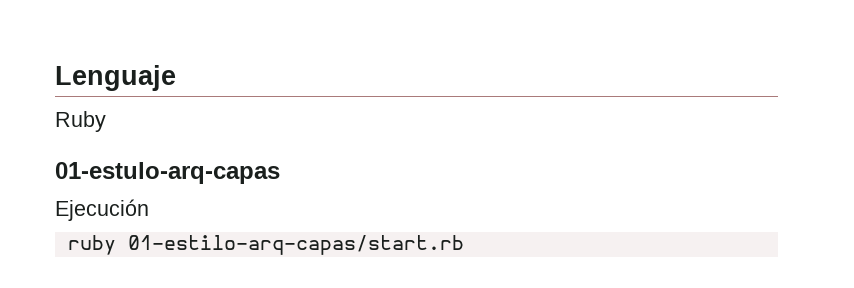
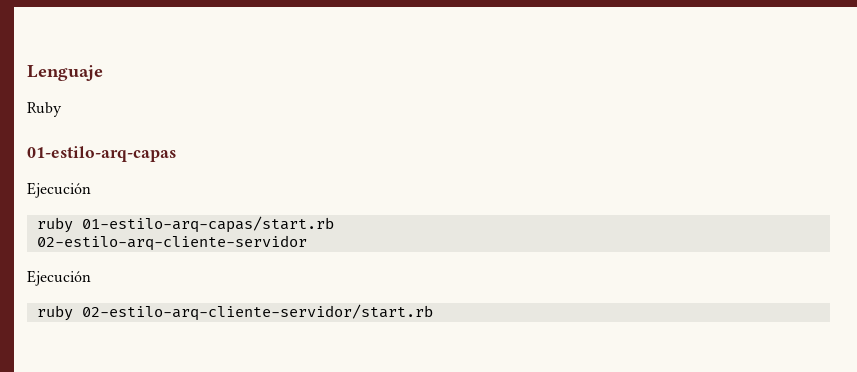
- 01-estulo-arq-capas
+ 01-estilo-arq-capas
+ 02-estilo-arq-cliente-servidor
+ Ejecución
+ ruby 02-estilo-arq-cliente-servidor/start.rb

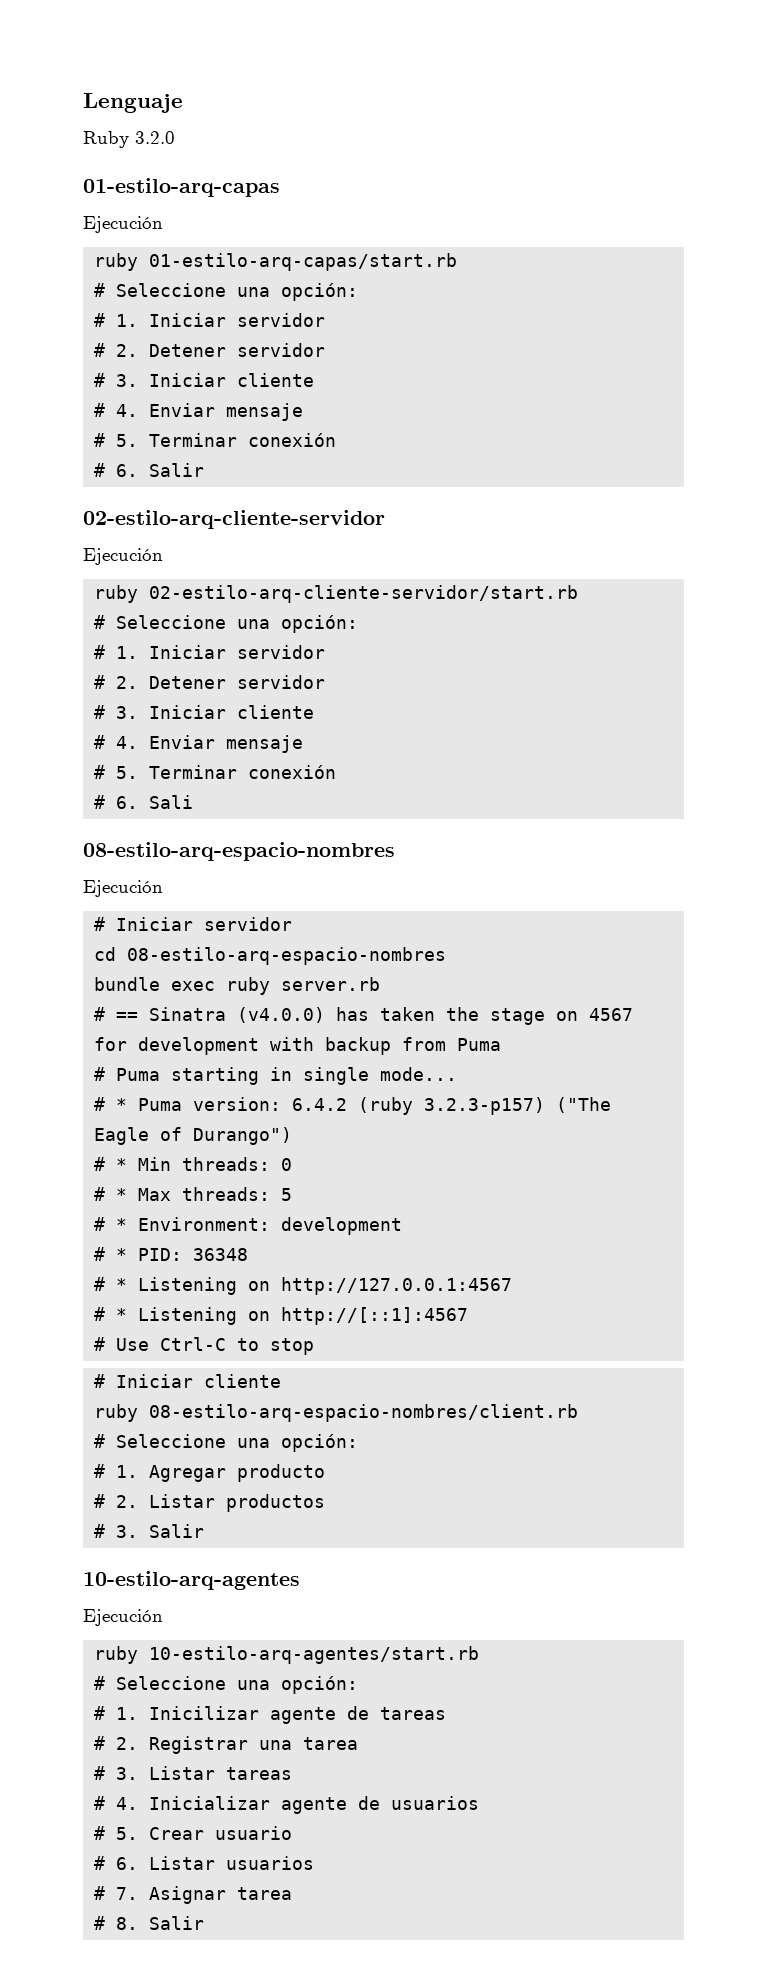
- Ruby
+ Ruby 3.2.0
  ruby 01-estilo-arq-capas/start.rb
+ # Seleccione una opción:
+ # 1. Iniciar servidor
+ # 2. Detener servidor
+ # 3. Iniciar cliente
+ # 4. Enviar mensaje
+ # 5. Terminar conexión
+ # 6. Salir
  02-estilo-arq-cliente-servidor
  Ejecución
  ruby 02-estilo-arq-cliente-servidor/start.rb
+ # Seleccione una opción:
+ # 1. Iniciar servidor
+ # 2. Detener servidor
+ # 3. Iniciar cliente
+ # 4. Enviar mensaje
+ # 5. Terminar conexión
+ # 6. Sali
+ 08-estilo-arq-espacio-nombres
+ Ejecución
+ # Iniciar servidor
+ cd 08-estilo-arq-espacio-nombres
+ bundle exec ruby server.rb
+ # == Sinatra (v4.0.0) has taken the stage on 4567 for development with backup from Puma
+ # Puma starting in single mode...
+ # * Puma version: 6.4.2 (ruby 3.2.3-p157) ("The Eagle of Durango")
+ # * Min threads: 0
+ # * Max threads: 5
+ # * Environment: development
+ # * PID: 36348
+ # * Listening on http://127.0.0.1:4567
+ # * Listening on http://[::1]:4567
+ # Use Ctrl-C to stop
+ # Iniciar cliente
+ ruby 08-estilo-arq-espacio-nombres/client.rb
+ # Seleccione una opción:
+ # 1. Agregar producto
+ # 2. Listar productos
+ # 3. Salir
+ 10-estilo-arq-agentes
+ Ejecución
+ ruby 10-estilo-arq-agentes/start.rb
+ # Seleccione una opción:
+ # 1. Inicilizar agente de tareas
+ # 2. Registrar una tarea
+ # 3. Listar tareas
+ # 4. Inicializar agente de usuarios
+ # 5. Crear usuario
+ # 6. Listar usuarios
+ # 7. Asignar tarea
+ # 8. Salir

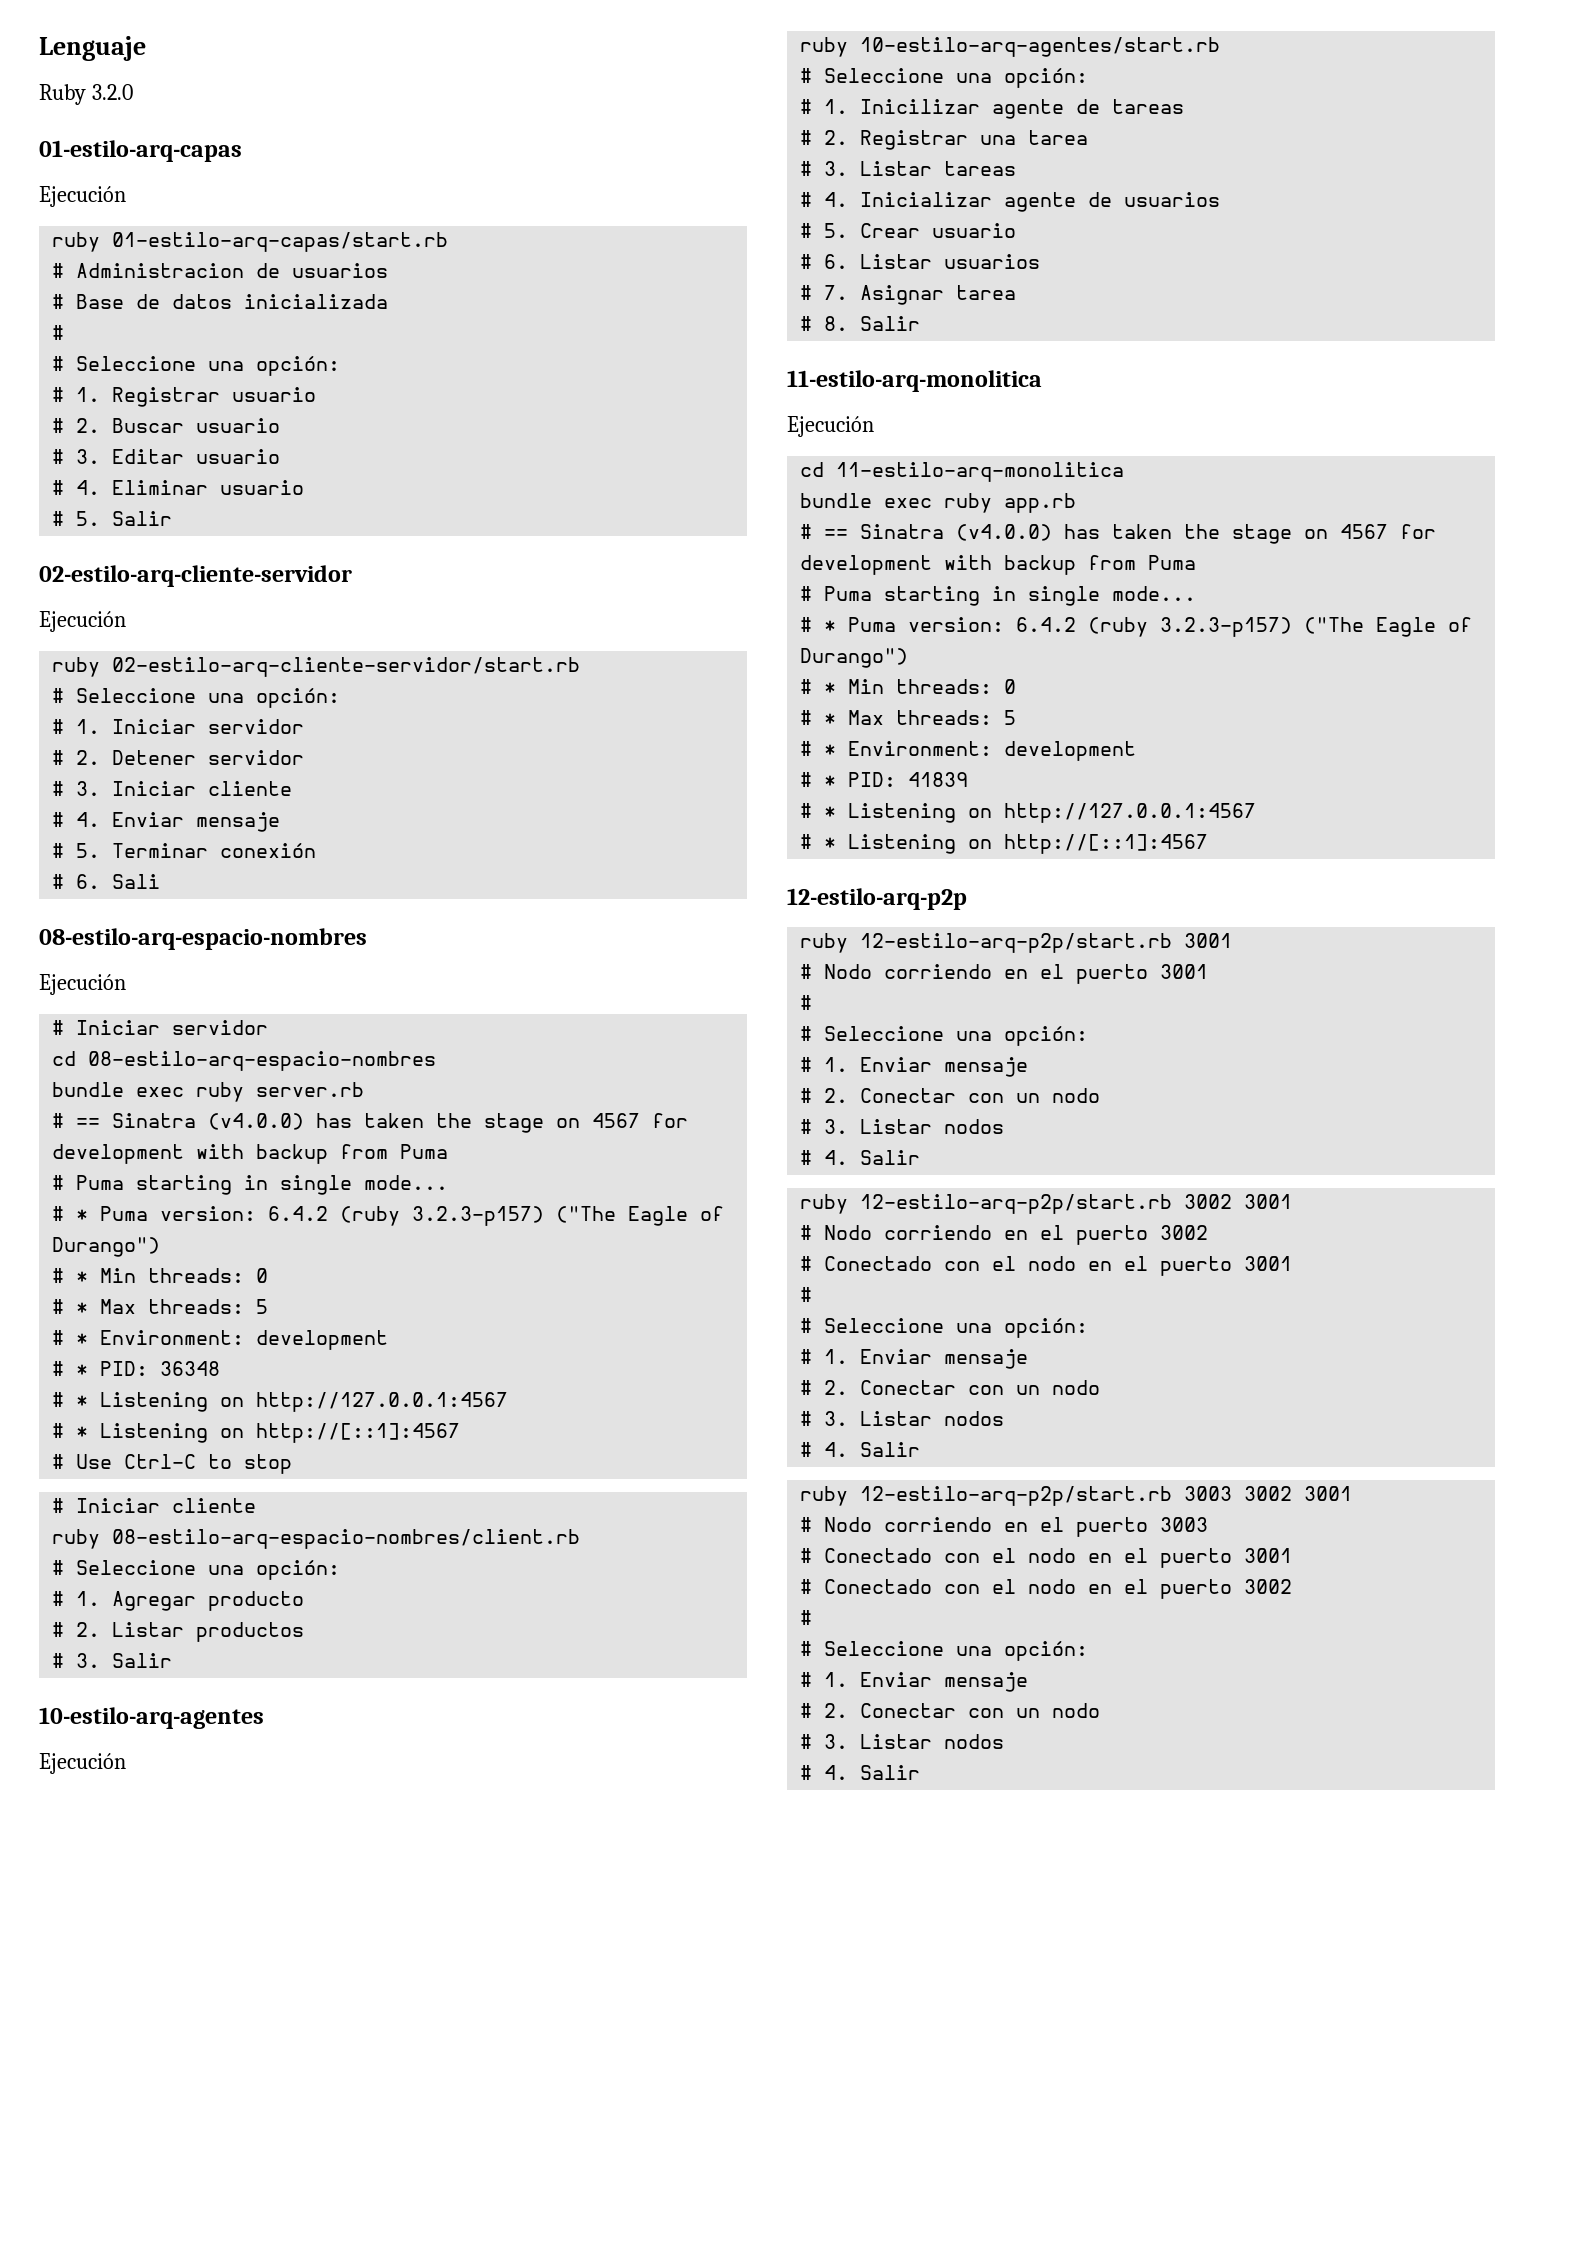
  ruby 01-estilo-arq-capas/start.rb
+ # Administracion de usuarios
+ # Base de datos inicializada
+ #
  # Seleccione una opción:
- # 1. Iniciar servidor
- # 2. Detener servidor
- # 3. Iniciar cliente
- # 4. Enviar mensaje
- # 5. Terminar conexión
- # 6. Salir
+ # 1. Registrar usuario
+ # 2. Buscar usuario
+ # 3. Editar usuario
+ # 4. Eliminar usuario
+ # 5. Salir
  # 8. Salir
+ 11-estilo-arq-monolitica
+ Ejecución
+ cd 11-estilo-arq-monolitica
+ bundle exec ruby app.rb
+ # == Sinatra (v4.0.0) has taken the stage on 4567 for development with backup from Puma
+ # Puma starting in single mode...
+ # * Puma version: 6.4.2 (ruby 3.2.3-p157) ("The Eagle of Durango")
+ # * Min threads: 0
+ # * Max threads: 5
+ # * Environment: development
+ # * PID: 41839
+ # * Listening on http://127.0.0.1:4567
+ # * Listening on http://[::1]:4567
+ 12-estilo-arq-p2p
+ ruby 12-estilo-arq-p2p/start.rb 3001
+ # Nodo corriendo en el puerto 3001
+ #
+ # Seleccione una opción:
+ # 1. Enviar mensaje
+ # 2. Conectar con un nodo
+ # 3. Listar nodos
+ # 4. Salir
+ ruby 12-estilo-arq-p2p/start.rb 3002 3001
+ # Nodo corriendo en el puerto 3002
+ # Conectado con el nodo en el puerto 3001
+ #
+ # Seleccione una opción:
+ # 1. Enviar mensaje
+ # 2. Conectar con un nodo
+ # 3. Listar nodos
+ # 4. Salir
+ ruby 12-estilo-arq-p2p/start.rb 3003 3002 3001
+ # Nodo corriendo en el puerto 3003
+ # Conectado con el nodo en el puerto 3001
+ # Conectado con el nodo en el puerto 3002
+ #
+ # Seleccione una opción:
+ # 1. Enviar mensaje
+ # 2. Conectar con un nodo
+ # 3. Listar nodos
+ # 4. Salir

